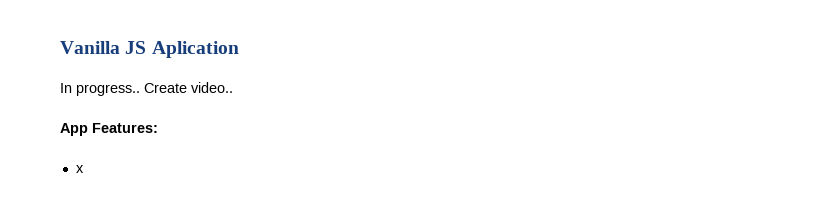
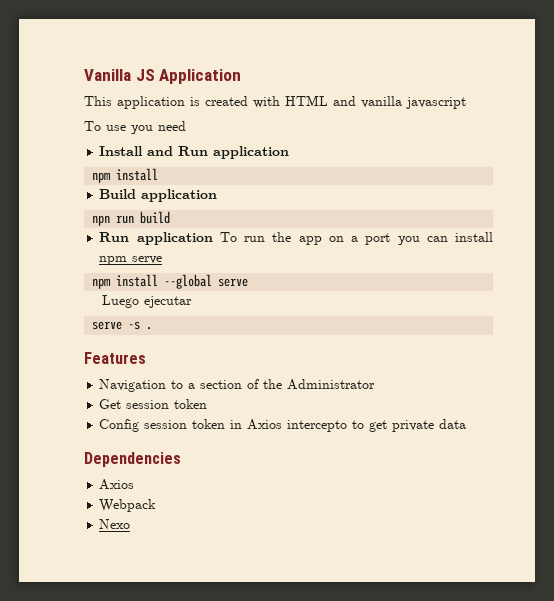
- Vanilla JS Aplication
- In progress.. Create video..
- App Features:
- x
+ Vanilla JS Application
+ This application is created with HTML and vanilla javascript
+ To use you need
+ Install and Run application
+ npm install
+ Build application
+ npn run build
+ Run application To run the app on a port you can install npm serve
+ npm install --global serve
+ Luego ejecutar
+ serve -s .
+ Features
+ Navigation to a section of the Administrator
+ Get session token
+ Config session token in Axios intercepto to get private data
+ Dependencies
+ Axios
+ Webpack
+ Nexo

